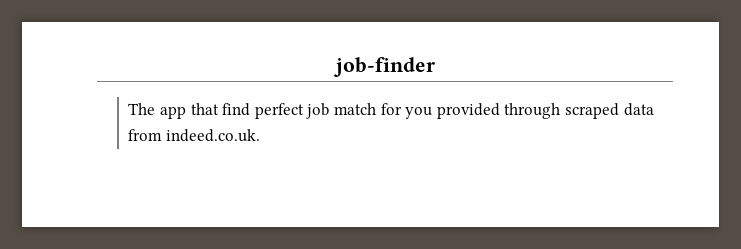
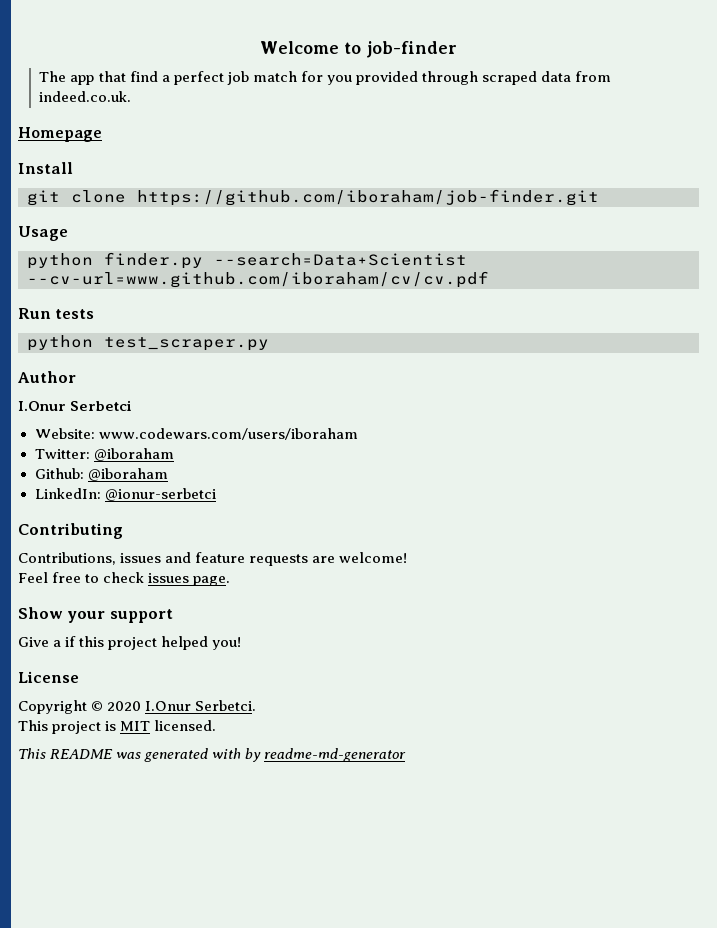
- job-finder
+ Welcome to job-finder
- The app that find perfect job match for you provided through scraped data from indeed.co.uk.
+ The app that find a perfect job match for you provided through scraped data from indeed.co.uk.
+ Homepage
+ Install
+ git clone https://github.com/iboraham/job-finder.git
+ Usage
+ python finder.py --search=Data+Scientist --cv-url=www.github.com/iboraham/cv/cv.pdf
+ Run tests
+ python test_scraper.py
+ Author
+ I.Onur Serbetci
+ Website: www.codewars.com/users/iboraham
+ Twitter: @iboraham
+ Github: @iboraham
+ LinkedIn: @ionur-serbetci
+ Contributing
+ Contributions, issues and feature requests are welcome!
+ Feel free to check issues page.
+ Show your support
+ Give a if this project helped you!
+ License
+ Copyright © 2020 I.Onur Serbetci.
+ This project is MIT licensed.
+ This README was generated with by readme-md-generator

